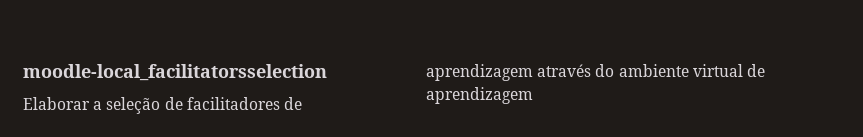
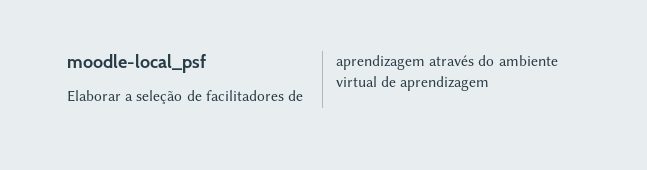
- moodle-local_facilitatorsselection
+ moodle-local_psf

